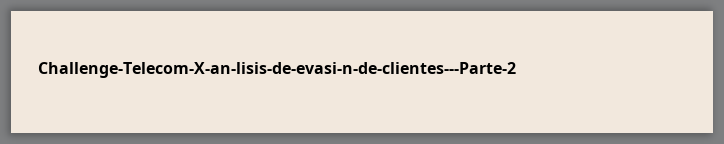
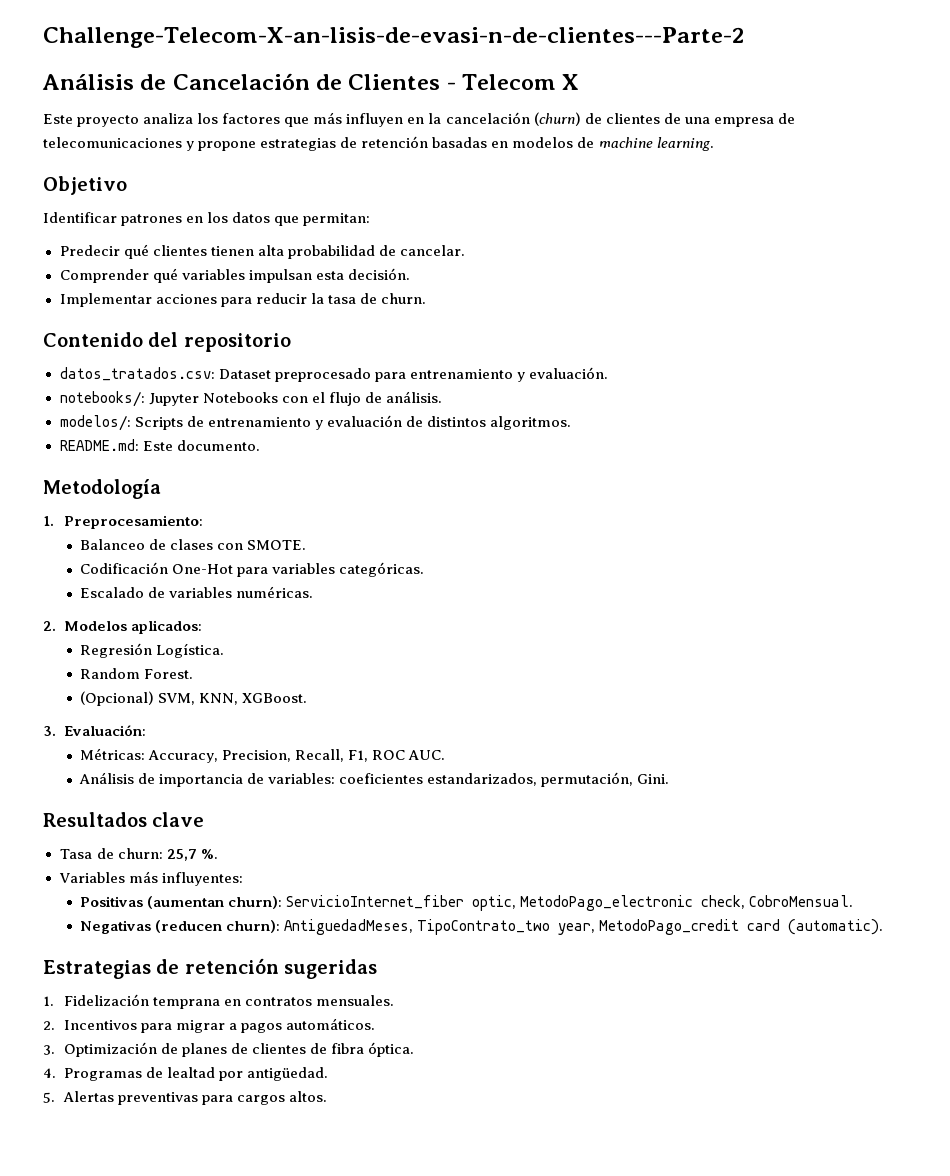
+ Análisis de Cancelación de Clientes - Telecom X
+ Este proyecto analiza los factores que más influyen en la cancelación (churn) de clientes de una empresa de telecomunicaciones y propone estrategias de retención basadas en modelos de machine learning.
+ Objetivo
+ Identificar patrones en los datos que permitan:
+ Predecir qué clientes tienen alta probabilidad de cancelar.
+ Comprender qué variables impulsan esta decisión.
+ Implementar acciones para reducir la tasa de churn.
+ Contenido del repositorio
+ datos_tratados.csv: Dataset preprocesado para entrenamiento y evaluación.
+ notebooks/: Jupyter Notebooks con el flujo de análisis.
+ modelos/: Scripts de entrenamiento y evaluación de distintos algoritmos.
+ README.md: Este documento.
+ Metodología
+ 1. Preprocesamiento:
+ Balanceo de clases con SMOTE.
+ Codificación One-Hot para variables categóricas.
+ Escalado de variables numéricas.
+ 2. Modelos aplicados:
+ Regresión Logística.
+ Random Forest.
+ (Opcional) SVM, KNN, XGBoost.
+ 3. Evaluación:
+ Métricas: Accuracy, Precision, Recall, F1, ROC AUC.
+ Análisis de importancia de variables: coeficientes estandarizados, permutación, Gini.
+ Resultados clave
+ Tasa de churn: 25,7 %.
+ Variables más influyentes:
+ Positivas (aumentan churn): ServicioInternet_fiber optic, MetodoPago_electronic check, CobroMensual.
+ Negativas (reducen churn): AntiguedadMeses, TipoContrato_two year, MetodoPago_credit card (automatic).
+ Estrategias de retención sugeridas
+ 1. Fidelización temprana en contratos mensuales.
+ 2. Incentivos para migrar a pagos automáticos.
+ 3. Optimización de planes de clientes de fibra óptica.
+ 4. Programas de lealtad por antigüedad.
+ 5. Alertas preventivas para cargos altos.

